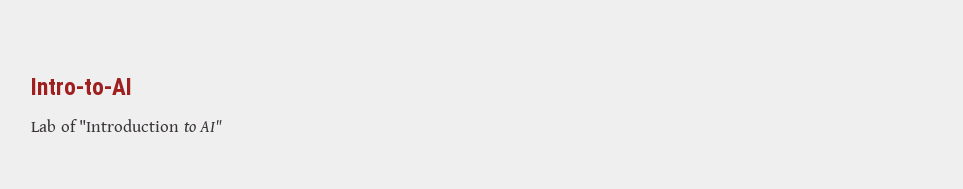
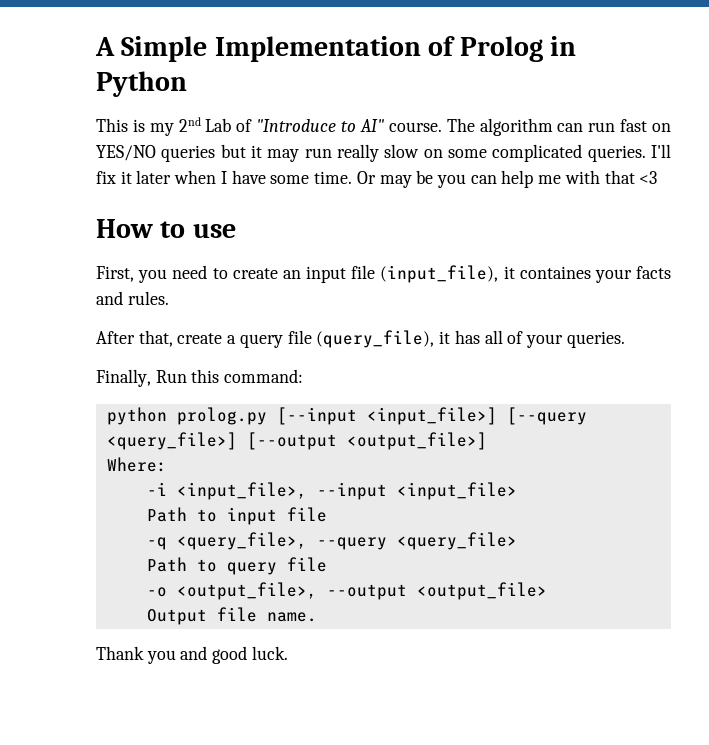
- Intro-to-AI
- Lab of "Introduction to AI"
+ A Simple Implementation of Prolog in Python
+ This is my 2nd Lab of "Introduce to AI" course. The algorithm can run fast on YES/NO queries but it may run really slow on some complicated queries. I'll fix it later when I have some time. Or may be you can help me with that <3
+ How to use
+ First, you need to create an input file (input_file), it containes your facts and rules.
+ After that, create a query file (query_file), it has all of your queries.
+ Finally, Run this command:
+ python prolog.py [--input <input_file>] [--query <query_file>] [--output <output_file>]
+ Where:
+ -i <input_file>, --input <input_file>
+ Path to input file
+ -q <query_file>, --query <query_file>
+ Path to query file
+ -o <output_file>, --output <output_file>
+ Output file name.
+ Thank you and good luck.

